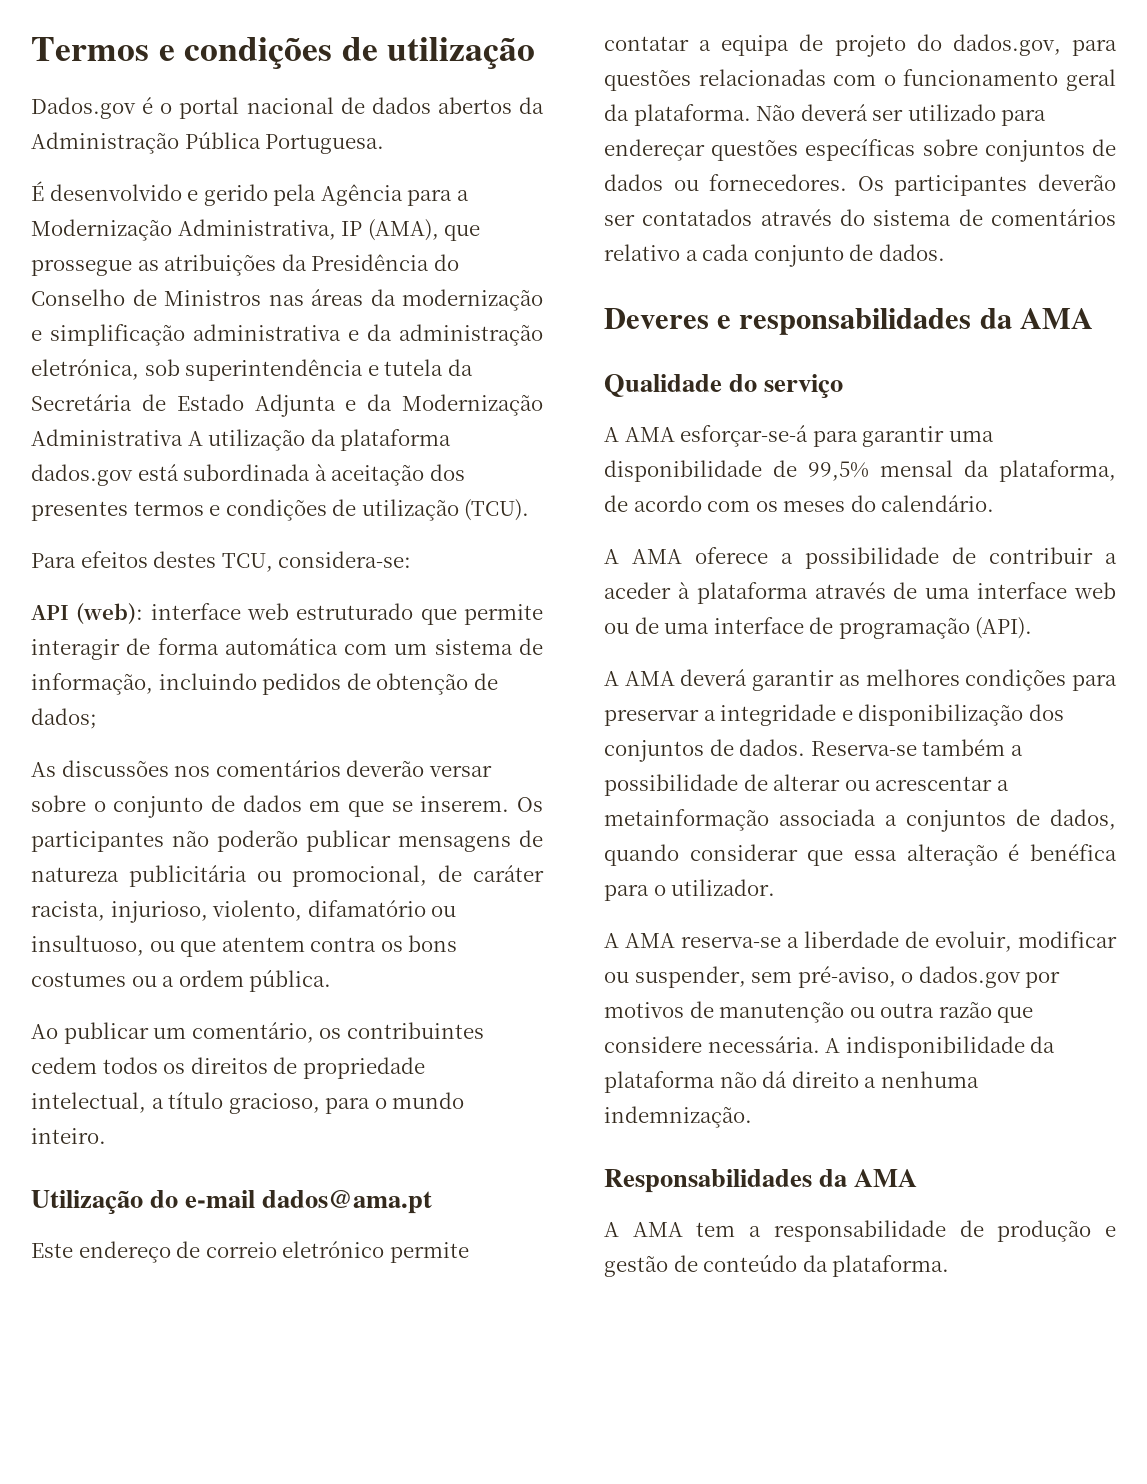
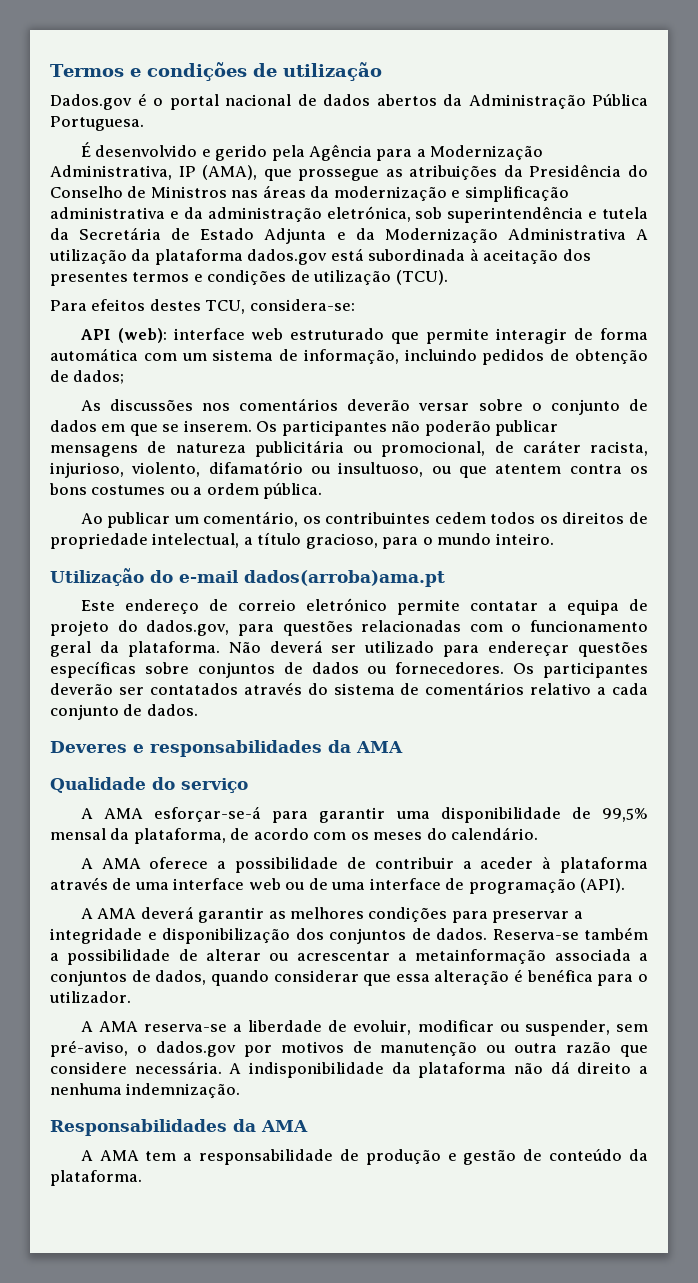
- Utilização do e-mail dados@ama.pt
+ Utilização do e-mail dados(arroba)ama.pt

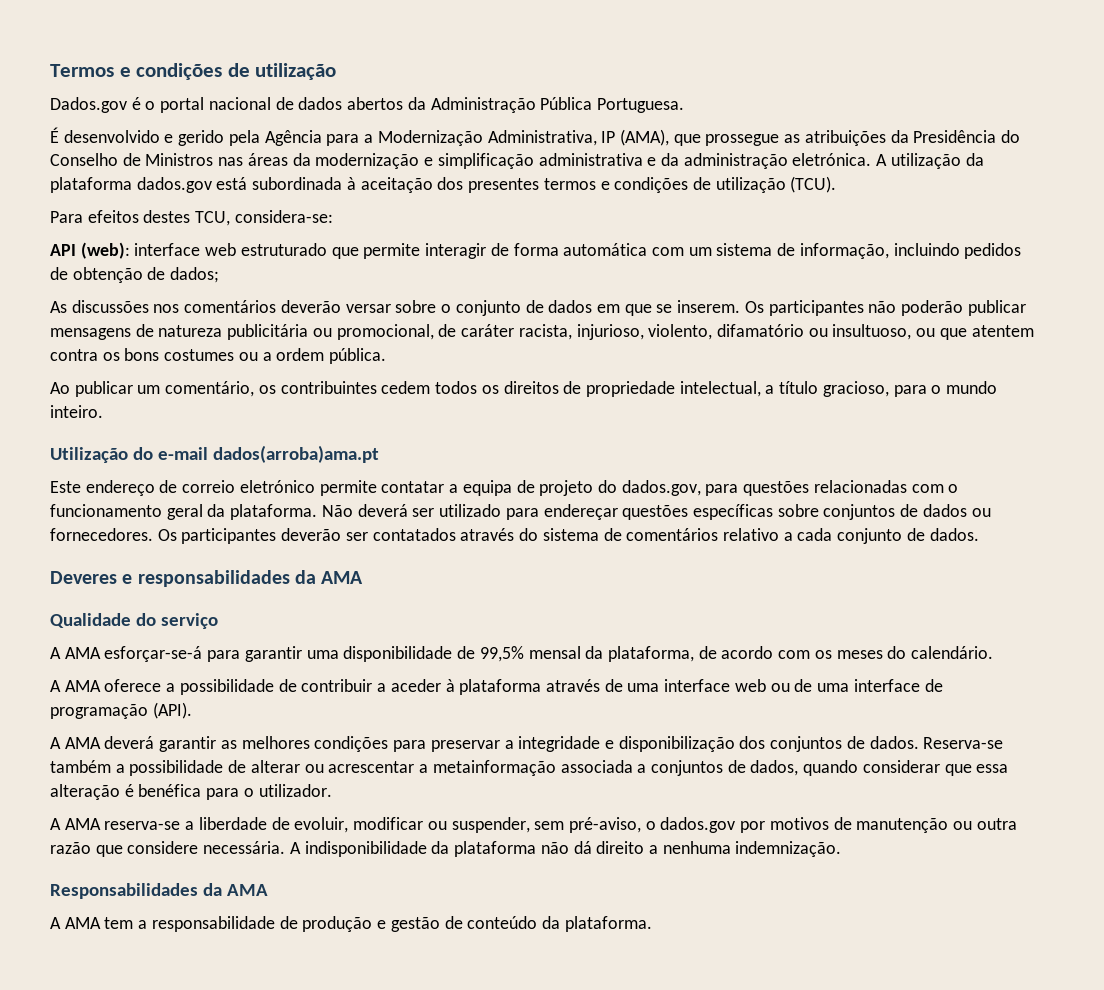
- É desenvolvido e gerido pela Agência para a Modernização Administrativa, IP (AMA), que prossegue as atribuições da Presidência do Conselho de Ministros nas áreas da modernização e simplificação administrativa e da administração eletrónica, sob superintendência e tutela da Secretária de Estado Adjunta e da Modernização Administrativa A utilização da plataforma dados.gov está subordinada à aceitação dos presentes termos e condições de utilização (TCU).
+ É desenvolvido e gerido pela Agência para a Modernização Administrativa, IP (AMA), que prossegue as atribuições da Presidência do Conselho de Ministros nas áreas da modernização e simplificação administrativa e da administração eletrónica. A utilização da plataforma dados.gov está subordinada à aceitação dos presentes termos e condições de utilização (TCU).

